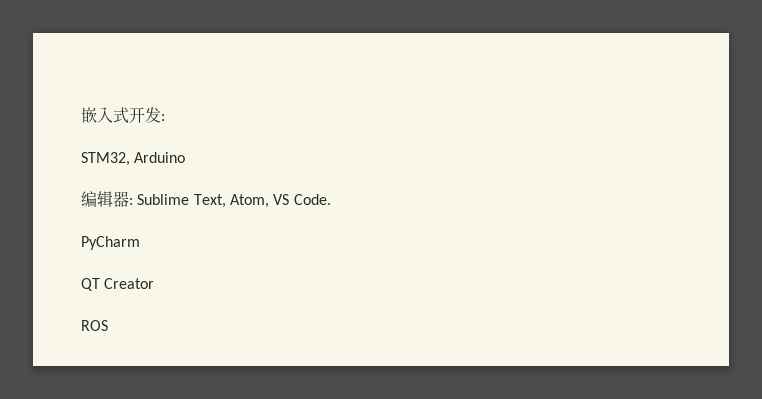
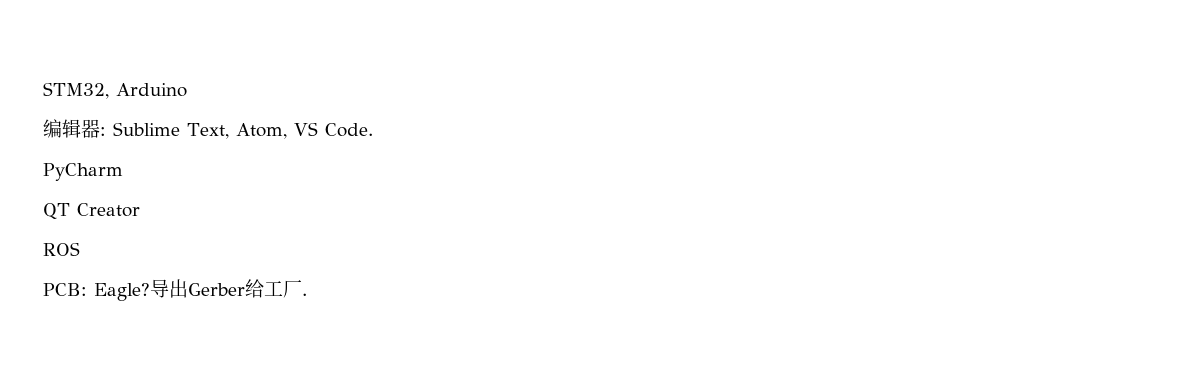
- 嵌入式开发:
+ PCB: Eagle?导出Gerber给工厂.

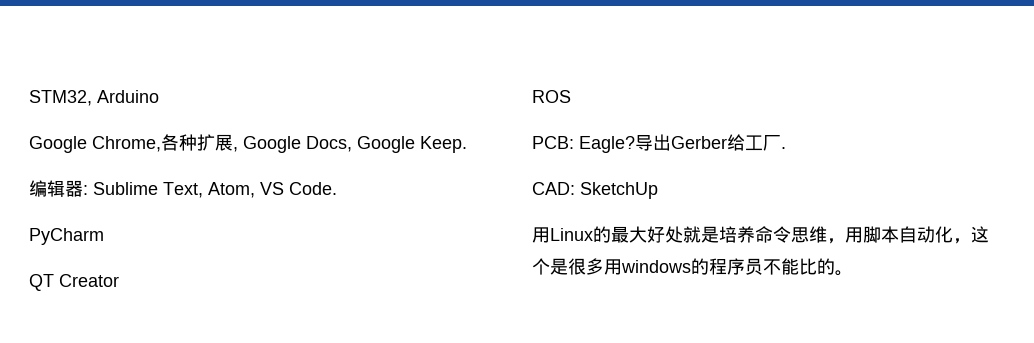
+ Google Chrome,各种扩展, Google Docs, Google Keep.
+ CAD: SketchUp
+ 用Linux的最大好处就是培养命令思维，用脚本自动化，这个是很多用windows的程序员不能比的。

